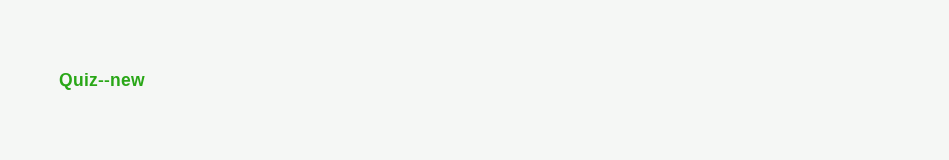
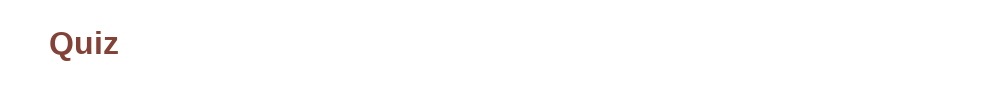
- Quiz--new
+ Quiz

